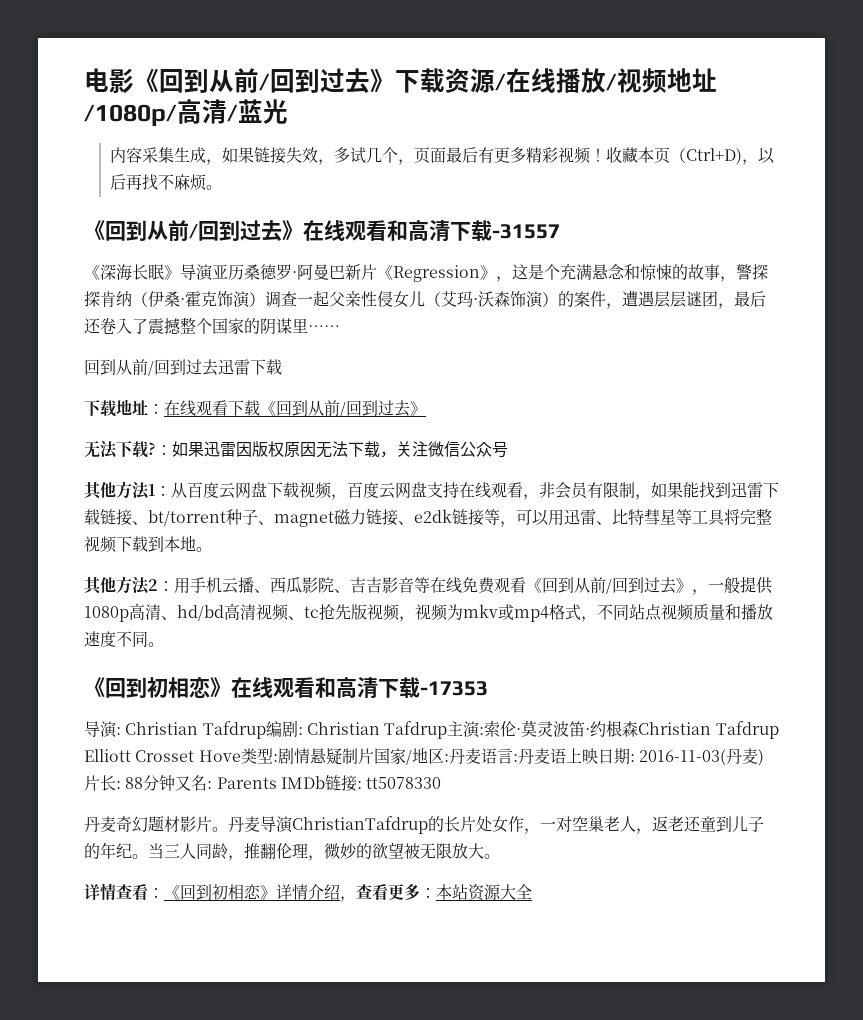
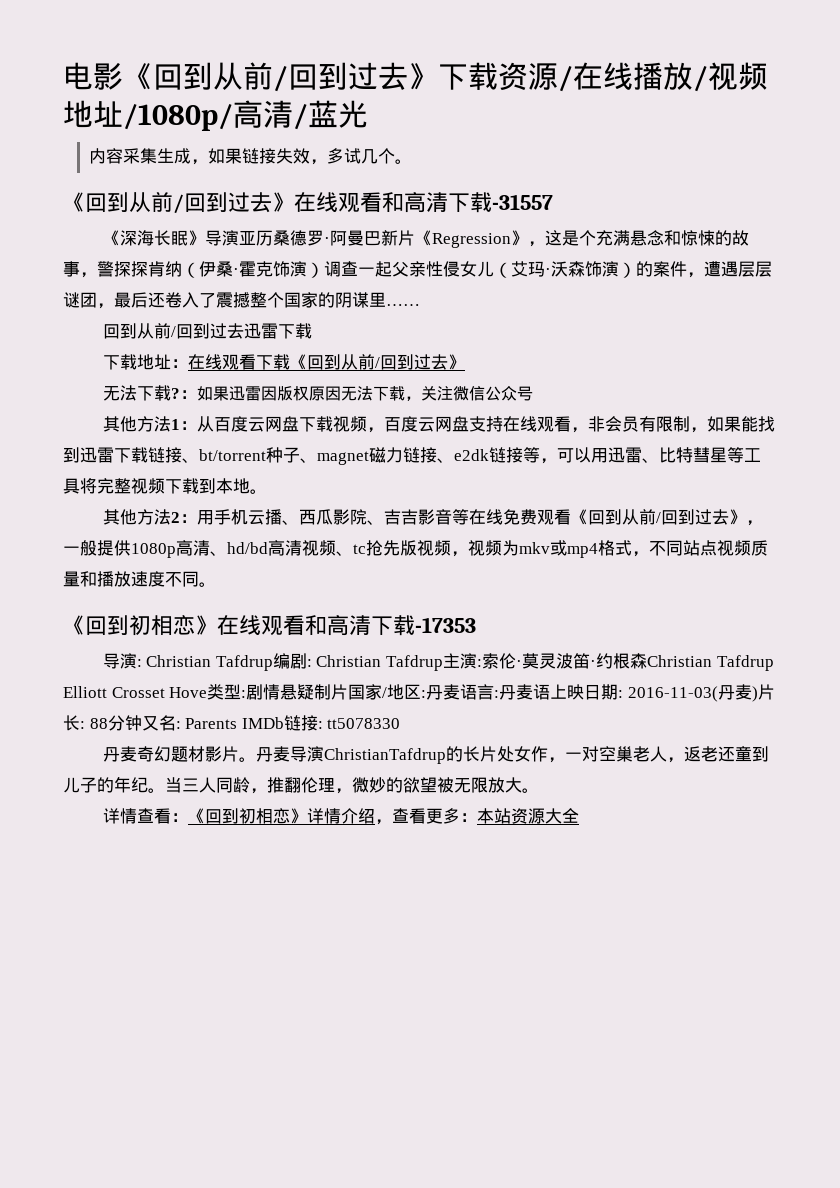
- 内容采集生成，如果链接失效，多试几个，页面最后有更多精彩视频！收藏本页（Ctrl+D)，以后再找不麻烦。
+ 内容采集生成，如果链接失效，多试几个。

